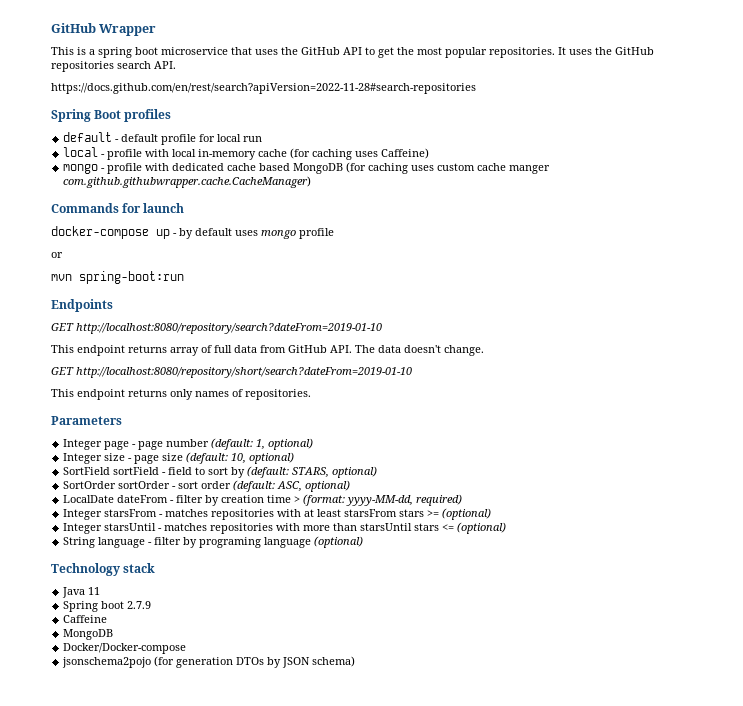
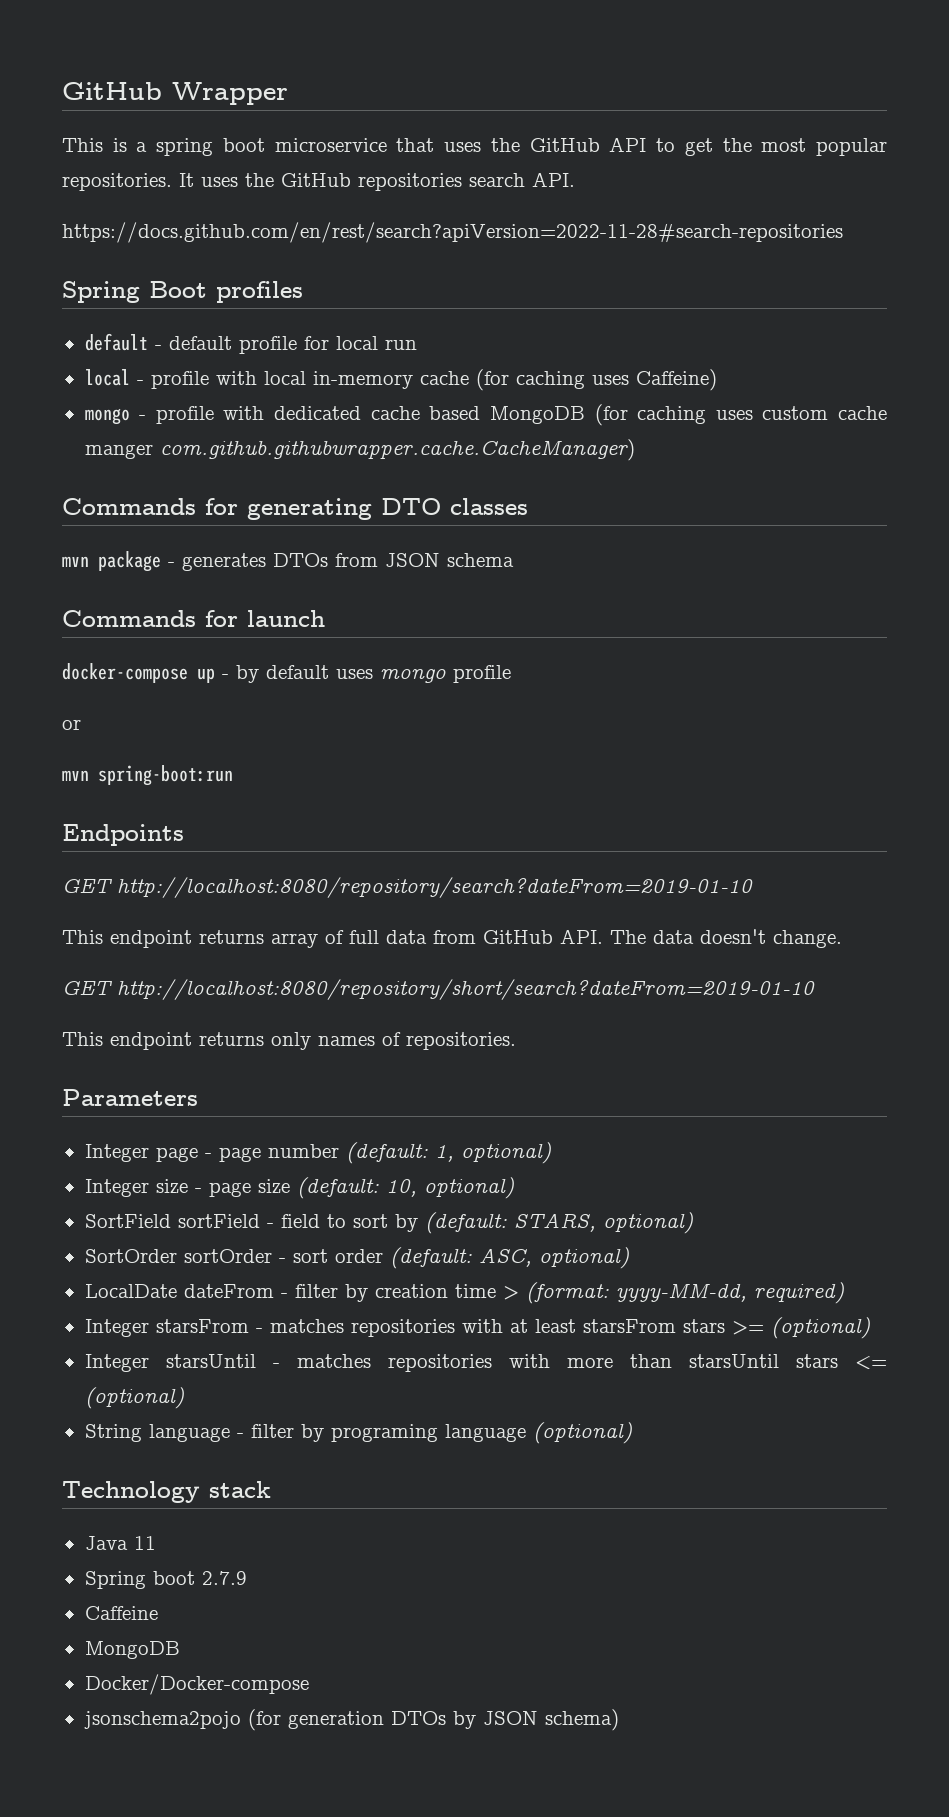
+ Commands for generating DTO classes
+ mvn package - generates DTOs from JSON schema

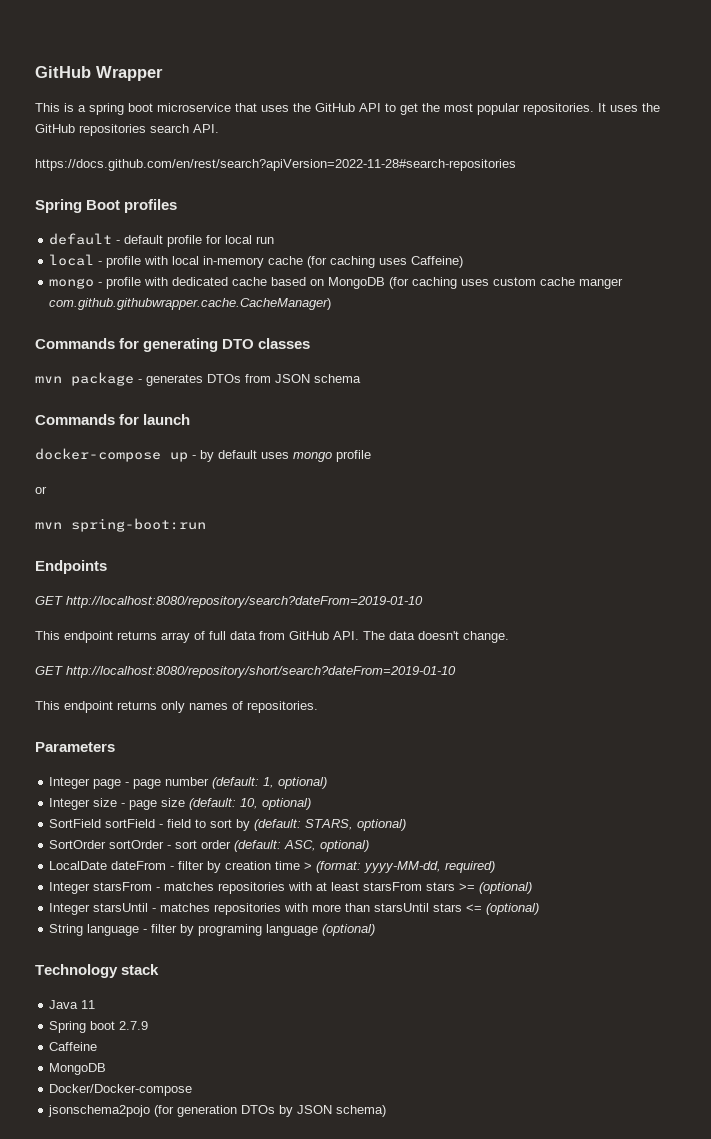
- mongo - profile with dedicated cache based MongoDB (for caching uses custom cache manger com.github.githubwrapper.cache.CacheManager)
+ mongo - profile with dedicated cache based on MongoDB (for caching uses custom cache manger com.github.githubwrapper.cache.CacheManager)

